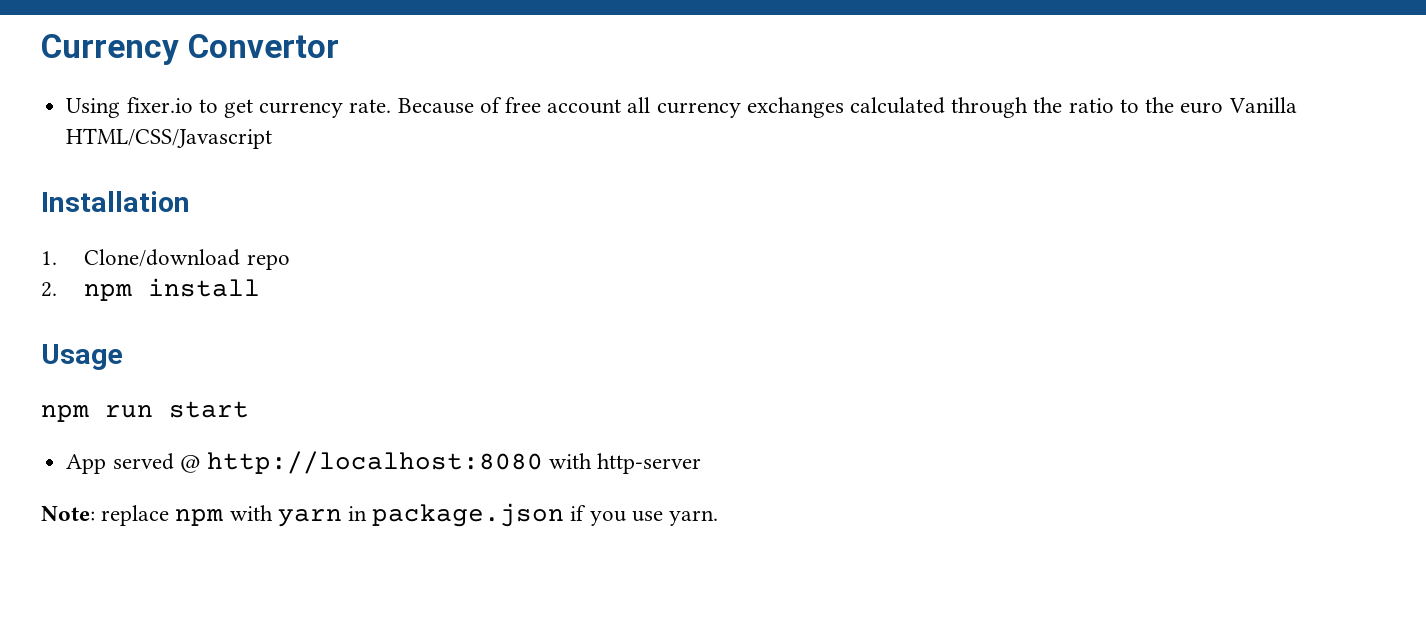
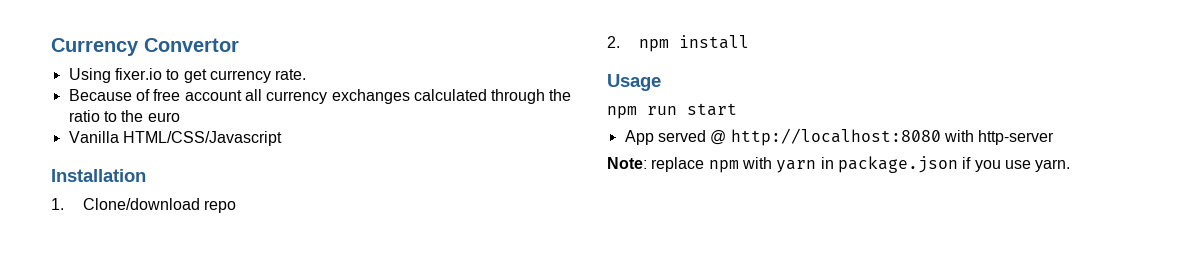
- Using fixer.io to get currency rate. Because of free account all currency exchanges calculated through the ratio to the euro Vanilla HTML/CSS/Javascript
+ Using fixer.io to get currency rate.
+ Because of free account all currency exchanges calculated through the ratio to the euro
+ Vanilla HTML/CSS/Javascript

